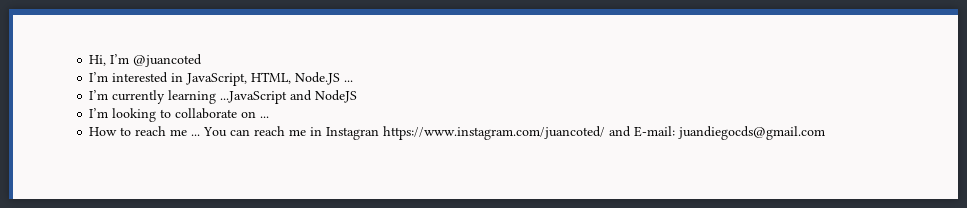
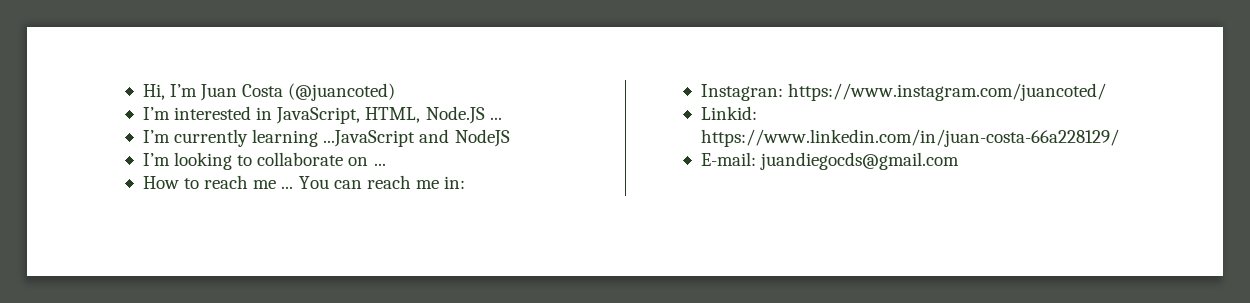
- Hi, I’m @juancoted
+ Hi, I’m Juan Costa (@juancoted)
- You can reach me in Instagran https://www.instagram.com/juancoted/ and E-mail: juandiegocds@gmail.com
+ You can reach me in:
+ Instagran: https://www.instagram.com/juancoted/
+ Linkid: https://www.linkedin.com/in/juan-costa-66a228129/
+ E-mail: juandiegocds@gmail.com

